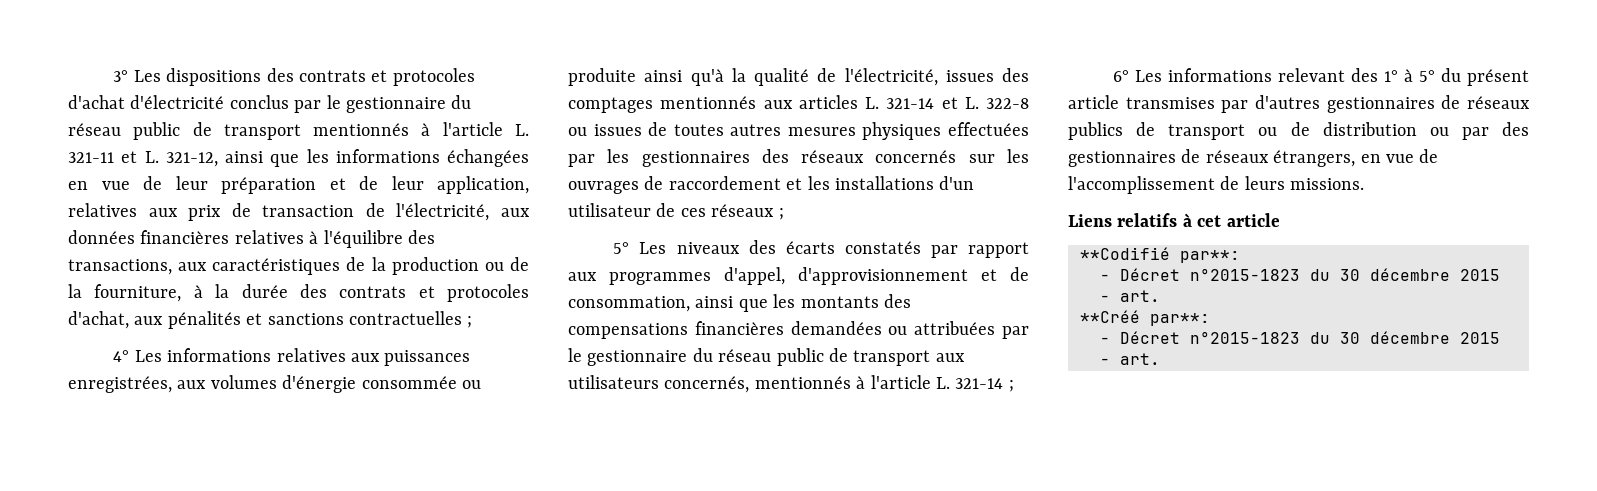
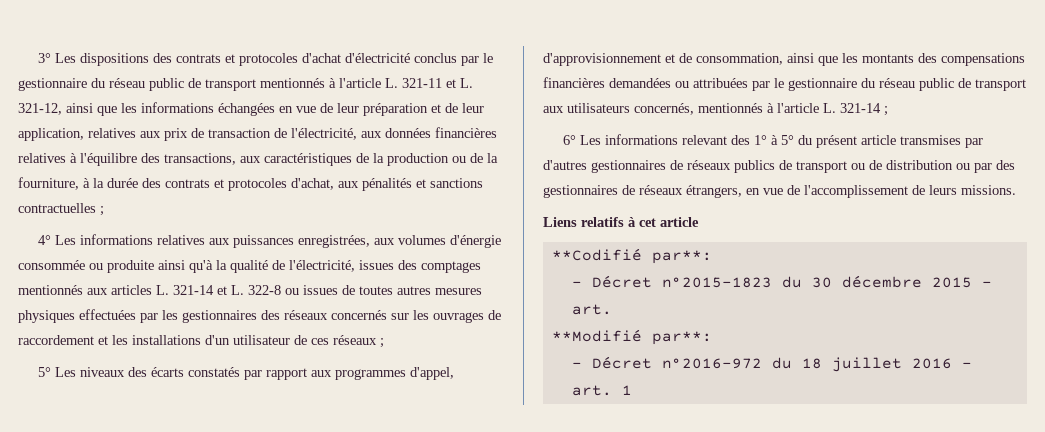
- **Créé par**:
- - Décret n°2015-1823 du 30 décembre 2015 - art.
+ **Modifié par**:
+ - Décret n°2016-972 du 18 juillet 2016 - art. 1

